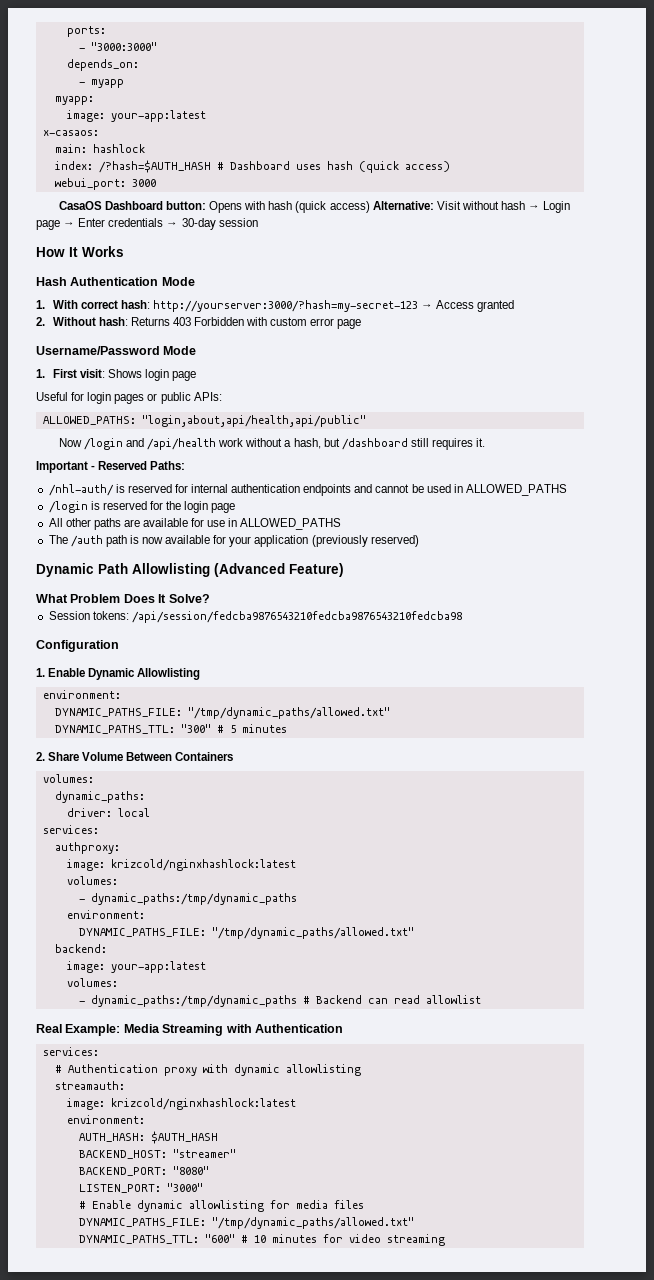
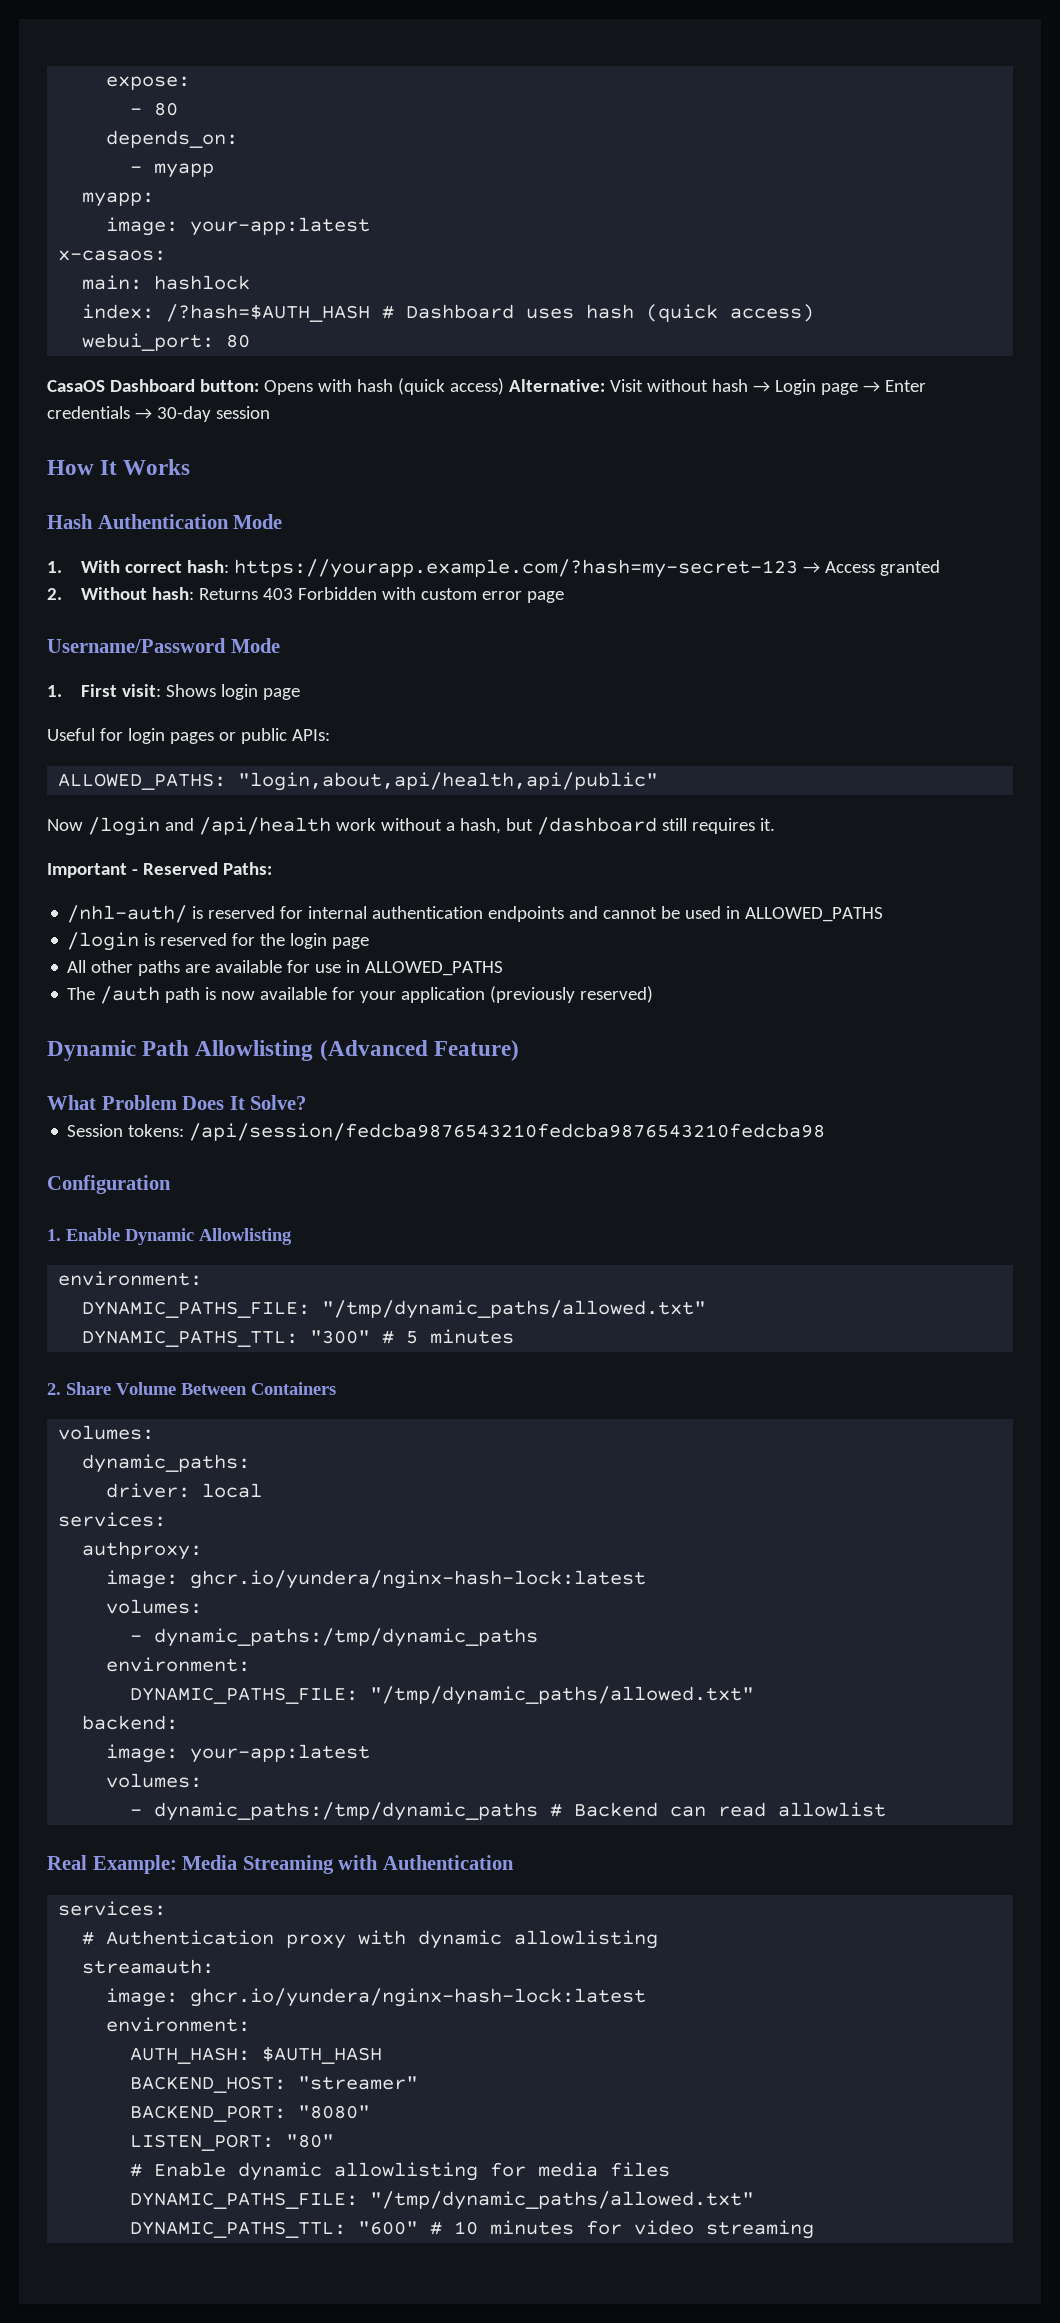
- ports:
- - "3000:3000"
+ expose:
+ - 80
- webui_port: 3000
+ webui_port: 80
- 1. With correct hash: http://yourserver:3000/?hash=my-secret-123 → Access granted
+ 1. With correct hash: https://yourapp.example.com/?hash=my-secret-123 → Access granted
  authproxy:
- image: krizcold/nginxhashlock:latest
+ image: ghcr.io/yundera/nginx-hash-lock:latest
  streamauth:
- image: krizcold/nginxhashlock:latest
+ image: ghcr.io/yundera/nginx-hash-lock:latest
- LISTEN_PORT: "3000"
+ LISTEN_PORT: "80"

